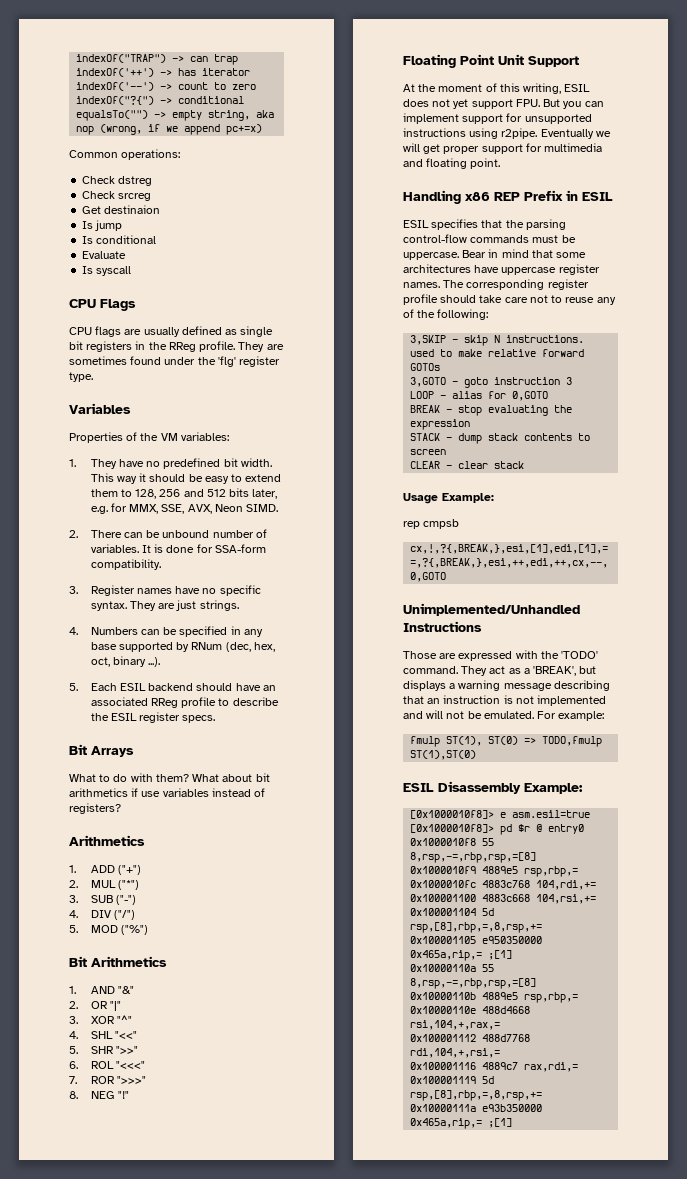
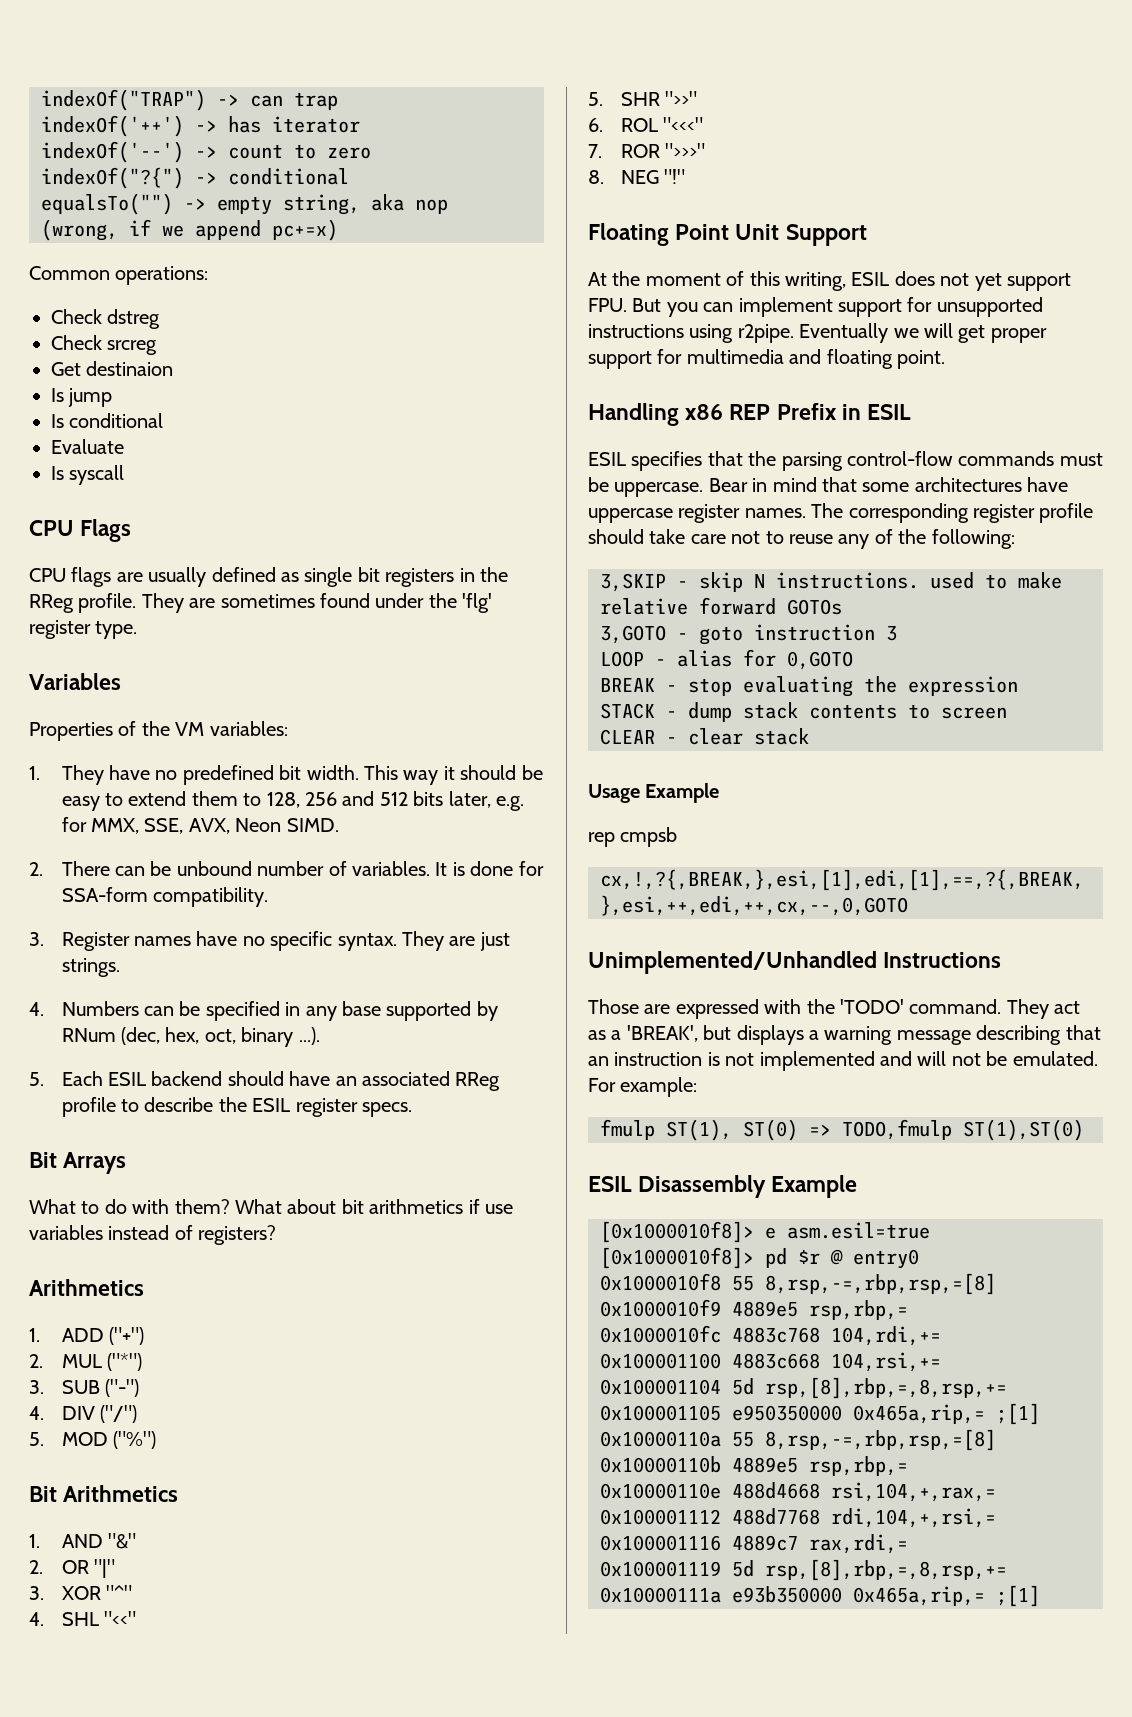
- Usage Example:
+ Usage Example
- ESIL Disassembly Example:
+ ESIL Disassembly Example

